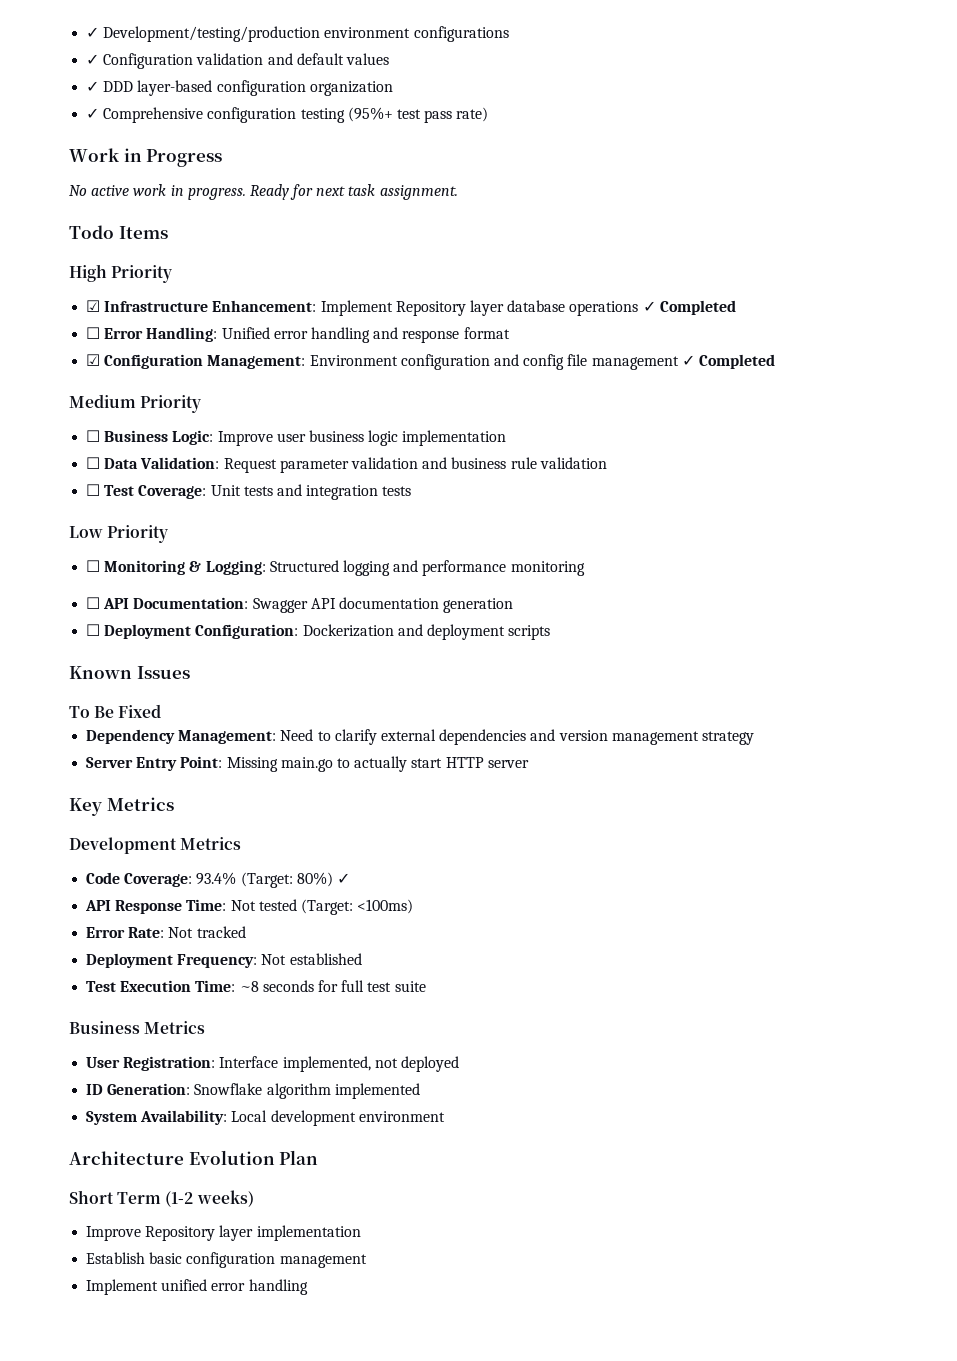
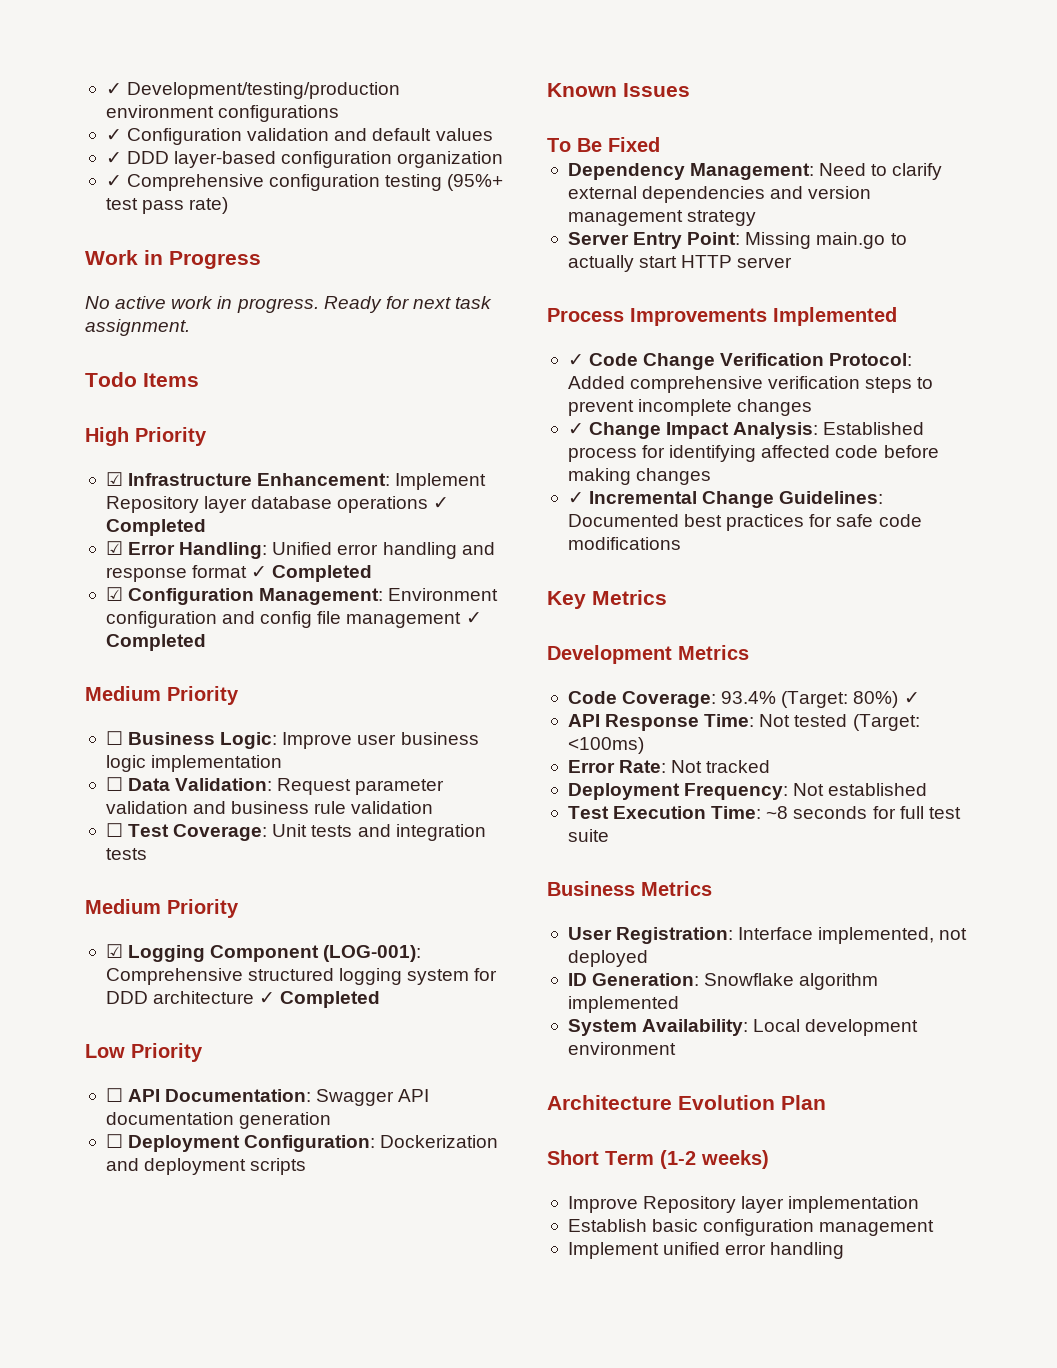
- ☐ Error Handling: Unified error handling and response format
+ ☑ Error Handling: Unified error handling and response format ✓ Completed
  ☐ Test Coverage: Unit tests and integration tests
+ Medium Priority
+ ☑ Logging Component (LOG-001): Comprehensive structured logging system for DDD architecture ✓ Completed
  Low Priority
- ☐ Monitoring & Logging: Structured logging and performance monitoring
+ Process Improvements Implemented
+ ✓ Code Change Verification Protocol: Added comprehensive verification steps to prevent incomplete changes
+ ✓ Change Impact Analysis: Established process for identifying affected code before making changes
+ ✓ Incremental Change Guidelines: Documented best practices for safe code modifications

